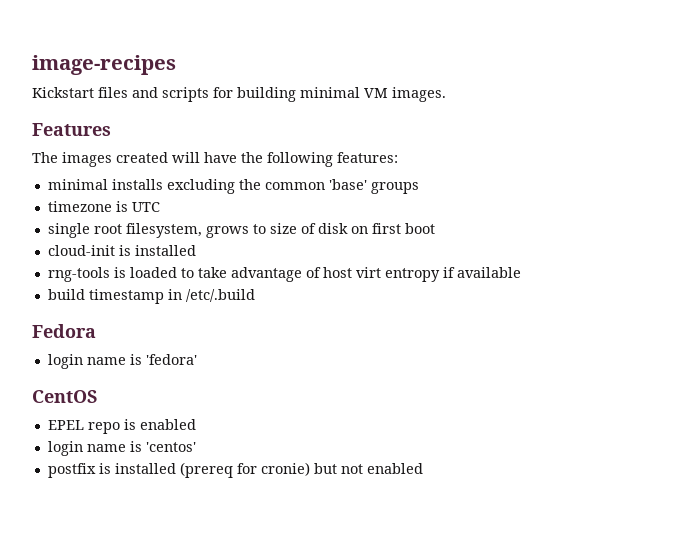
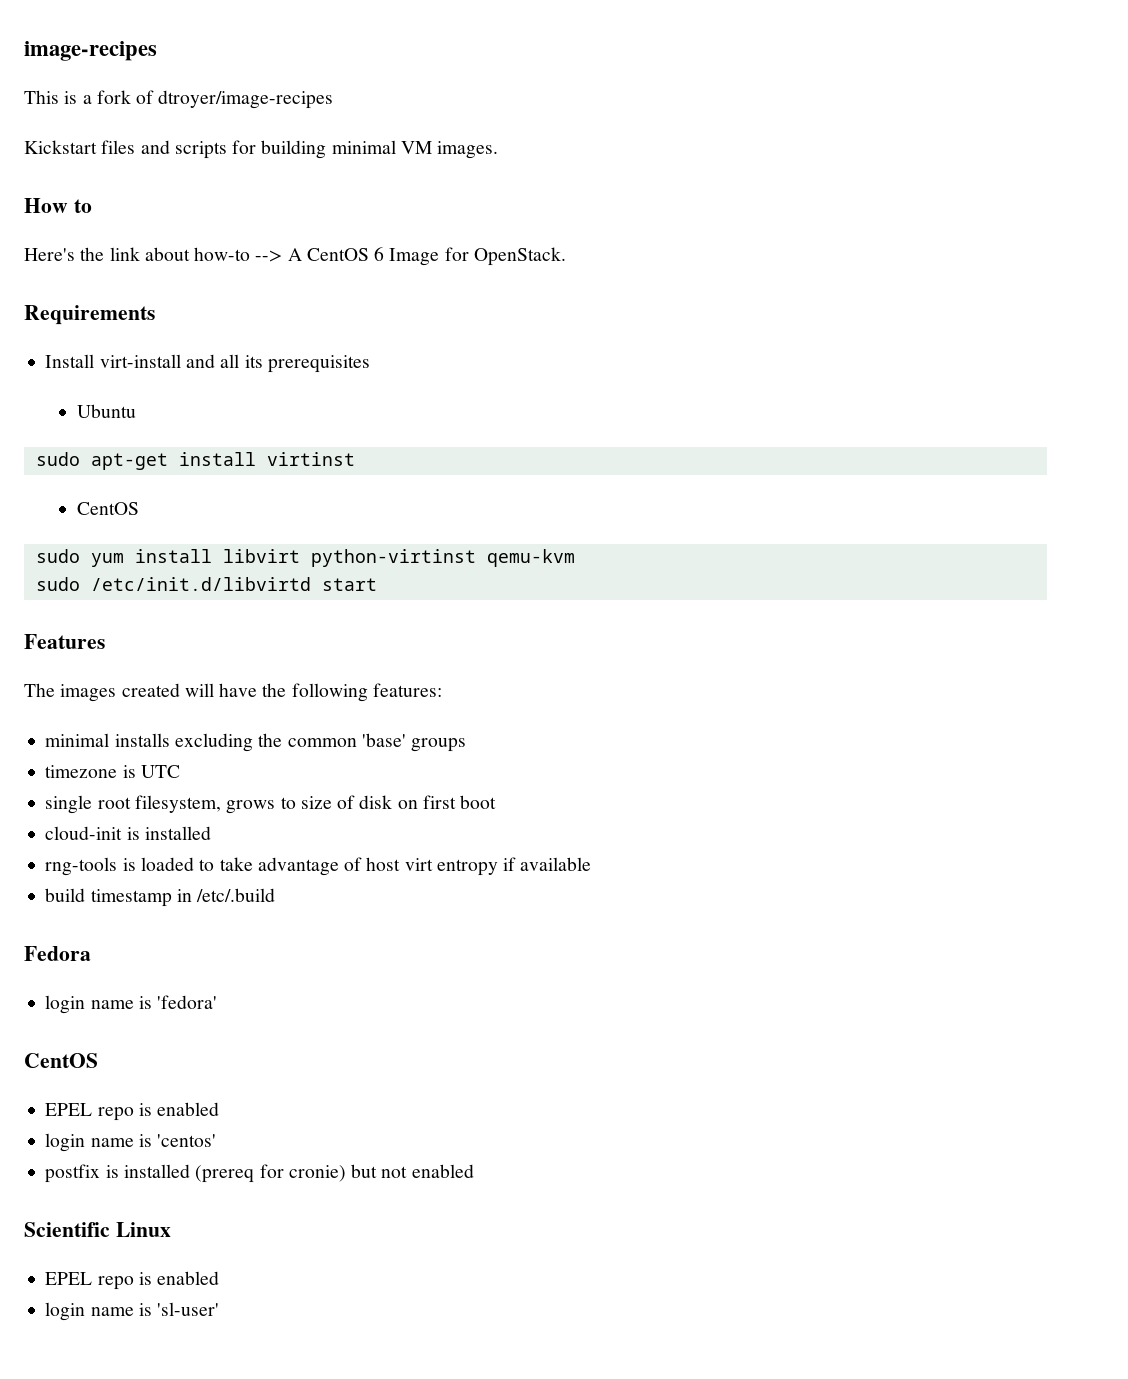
+ This is a fork of dtroyer/image-recipes
+ How to
+ Here's the link about how-to --> A CentOS 6 Image for OpenStack.
+ Requirements
+ Install virt-install and all its prerequisites
+ Ubuntu
+ sudo apt-get install virtinst
+ CentOS
+ sudo yum install libvirt python-virtinst qemu-kvm
+ sudo /etc/init.d/libvirtd start
+ Scientific Linux
+ EPEL repo is enabled
+ login name is 'sl-user'

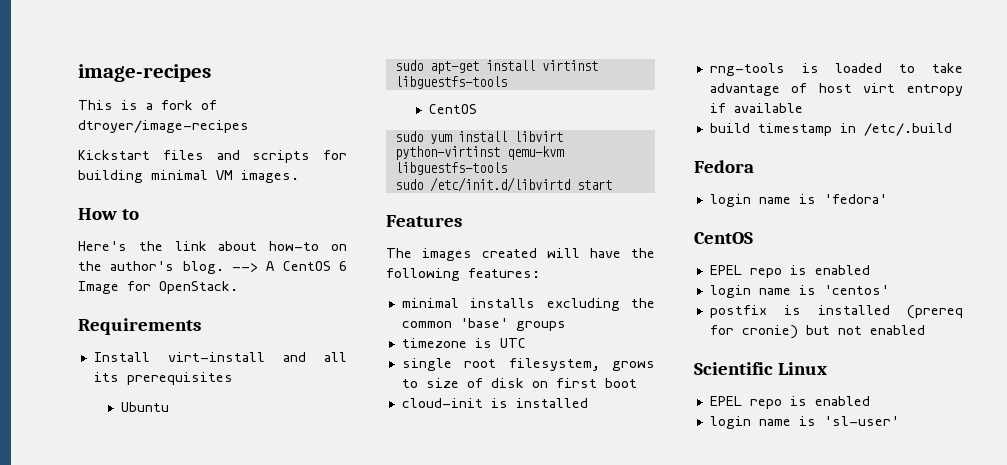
- Here's the link about how-to --> A CentOS 6 Image for OpenStack.
+ Here's the link about how-to on the author's blog. --> A CentOS 6 Image for OpenStack.
- sudo apt-get install virtinst
+ sudo apt-get install virtinst libguestfs-tools
- sudo yum install libvirt python-virtinst qemu-kvm
+ sudo yum install libvirt python-virtinst qemu-kvm libguestfs-tools

